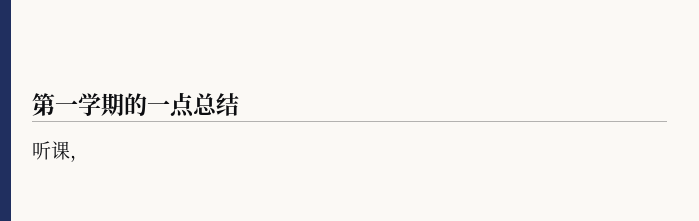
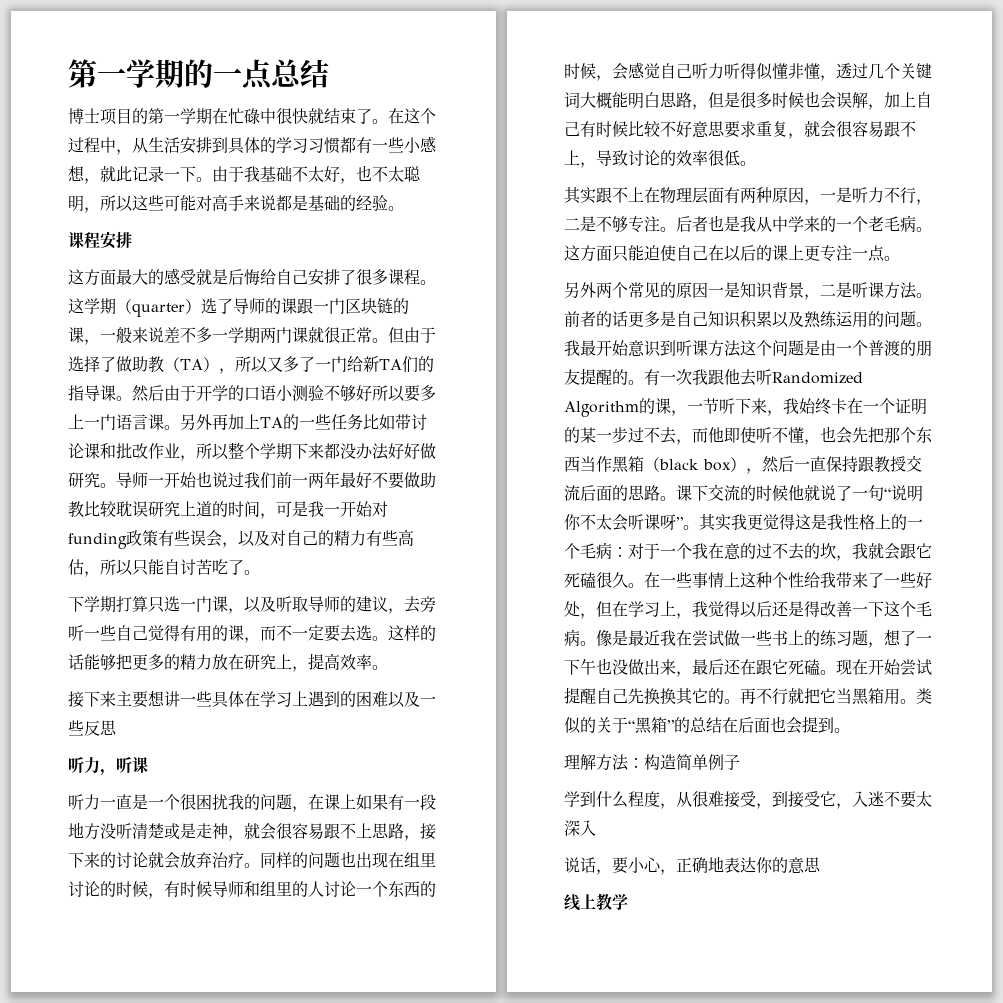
- 听课，
+ 博士项目的第一学期在忙碌中很快就结束了。在这个过程中，从生活安排到具体的学习习惯都有一些小感想，就此记录一下。由于我基础不太好，也不太聪明，所以这些可能对高手来说都是基础的经验。
+ 课程安排
+ 这方面最大的感受就是后悔给自己安排了很多课程。这学期（quarter）选了导师的课跟一门区块链的课，一般来说差不多一学期两门课就很正常。但由于选择了做助教（TA），所以又多了一门给新TA们的指导课。然后由于开学的口语小测验不够好所以要多上一门语言课。另外再加上TA的一些任务比如带讨论课和批改作业，所以整个学期下来都没办法好好做研究。导师一开始也说过我们前一两年最好不要做助教比较耽误研究上道的时间，可是我一开始对funding政策有些误会，以及对自己的精力有些高估，所以只能自讨苦吃了。
+ 下学期打算只选一门课，以及听取导师的建议，去旁听一些自己觉得有用的课，而不一定要去选。这样的话能够把更多的精力放在研究上，提高效率。
+ 接下来主要想讲一些具体在学习上遇到的困难以及一些反思
+ 听力，听课
+ 听力一直是一个很困扰我的问题，在课上如果有一段地方没听清楚或是走神，就会很容易跟不上思路，接下来的讨论就会放弃治疗。同样的问题也出现在组里讨论的时候，有时候导师和组里的人讨论一个东西的时候，会感觉自己听力听得似懂非懂，透过几个关键词大概能明白思路，但是很多时候也会误解，加上自己有时候比较不好意思要求重复，就会很容易跟不上，导致讨论的效率很低。
+ 其实跟不上在物理层面有两种原因，一是听力不行，二是不够专注。后者也是我从中学来的一个老毛病。这方面只能迫使自己在以后的课上更专注一点。
+ 另外两个常见的原因一是知识背景，二是听课方法。前者的话更多是自己知识积累以及熟练运用的问题。我最开始意识到听课方法这个问题是由一个普渡的朋友提醒的。有一次我跟他去听Randomized Algorithm的课，一节听下来，我始终卡在一个证明的某一步过不去，而他即使听不懂，也会先把那个东西当作黑箱（black box），然后一直保持跟教授交流后面的思路。课下交流的时候他就说了一句“说明你不太会听课呀”。其实我更觉得这是我性格上的一个毛病：对于一个我在意的过不去的坎，我就会跟它死磕很久。在一些事情上这种个性给我带来了一些好处，但在学习上，我觉得以后还是得改善一下这个毛病。像是最近我在尝试做一些书上的练习题，想了一下午也没做出来，最后还在跟它死磕。现在开始尝试提醒自己先换换其它的。再不行就把它当黑箱用。类似的关于“黑箱”的总结在后面也会提到。
+ 理解方法：构造简单例子
+ 学到什么程度，从很难接受，到接受它，入迷不要太深入
+ 说话，要小心，正确地表达你的意思
+ 线上教学

